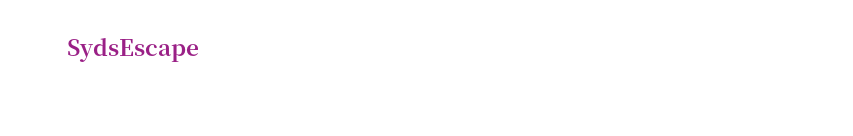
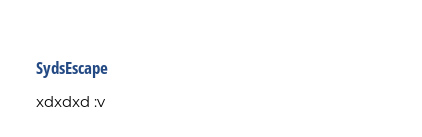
+ xdxdxd :v

